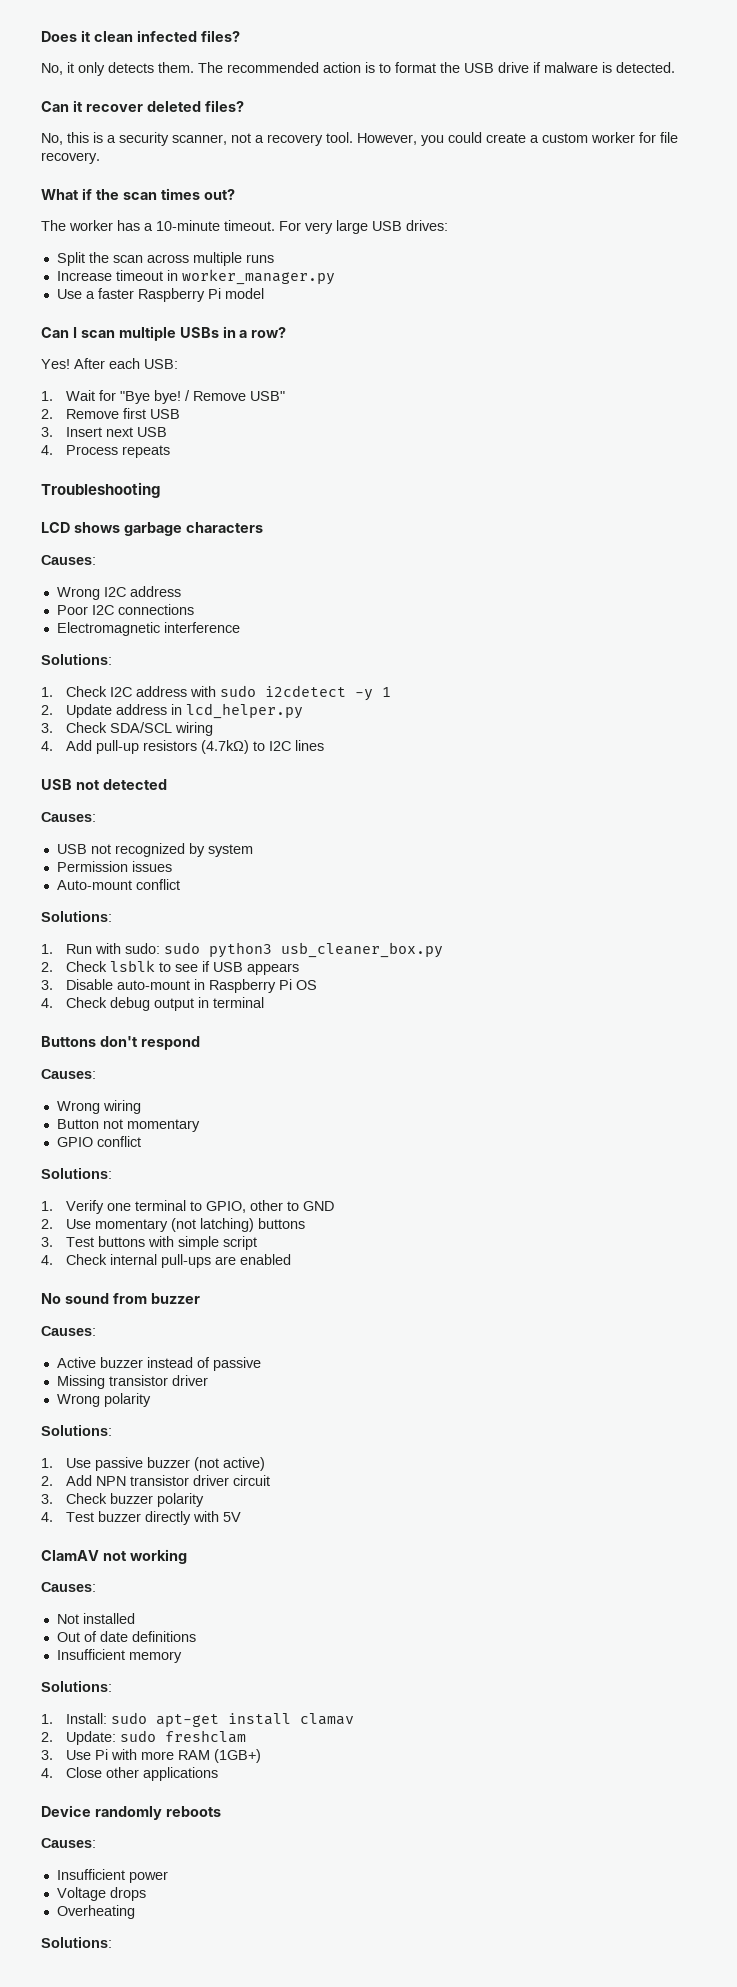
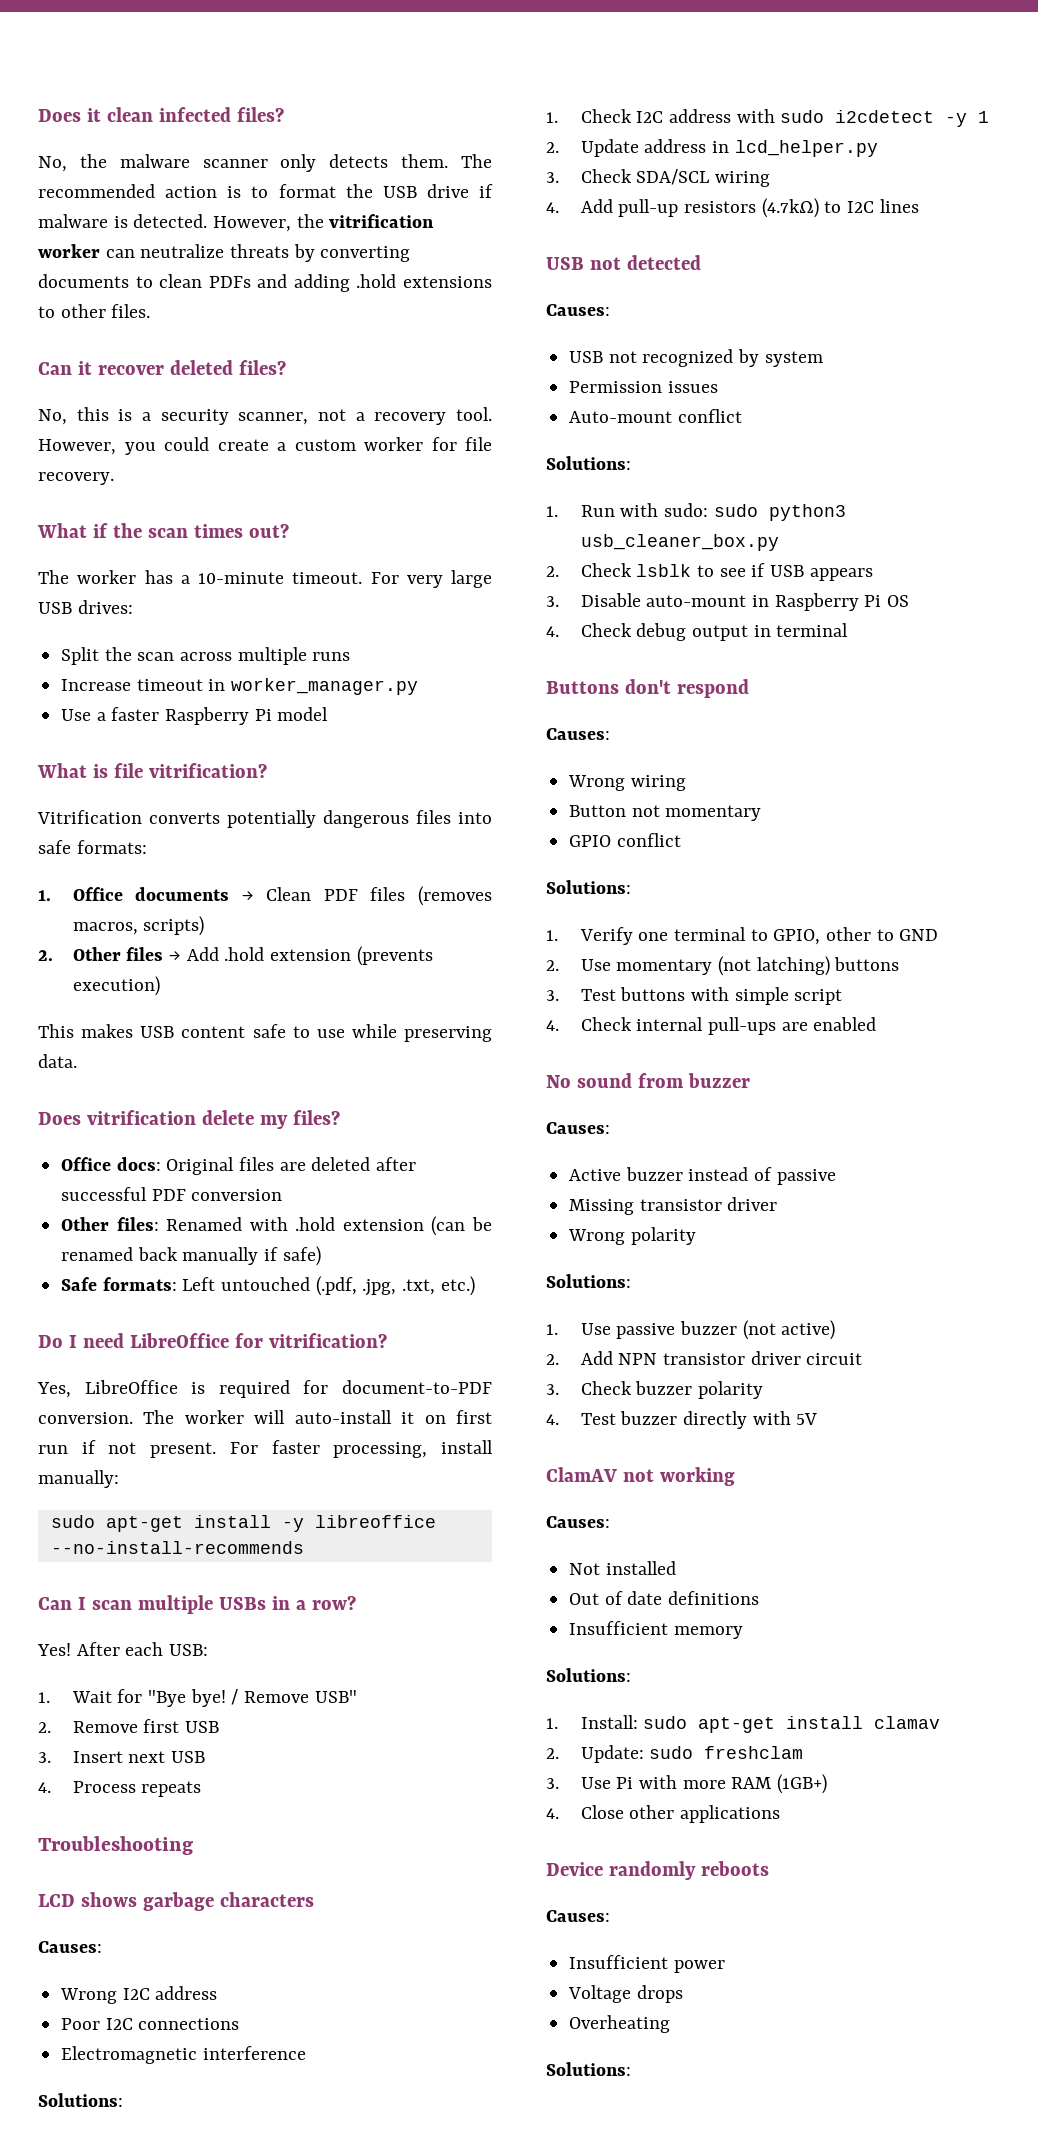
- No, it only detects them.
+ No, the malware scanner only detects them.
+ However, the vitrification worker can neutralize threats by converting documents to clean PDFs and adding .hold extensions to other files.
+ What is file vitrification?
+ Vitrification converts potentially dangerous files into safe formats:
+ 1. Office documents → Clean PDF files (removes macros, scripts)
+ 2. Other files → Add .hold extension (prevents execution)
+ This makes USB content safe to use while preserving data.
+ Does vitrification delete my files?
+ Office docs: Original files are deleted after successful PDF conversion
+ Other files: Renamed with .hold extension (can be renamed back manually if safe)
+ Safe formats: Left untouched (.pdf, .jpg, .txt, etc.)
+ Do I need LibreOffice for vitrification?
+ Yes, LibreOffice is required for document-to-PDF conversion. The worker will auto-install it on first run if not present. For faster processing, install manually:
+ sudo apt-get install -y libreoffice --no-install-recommends

